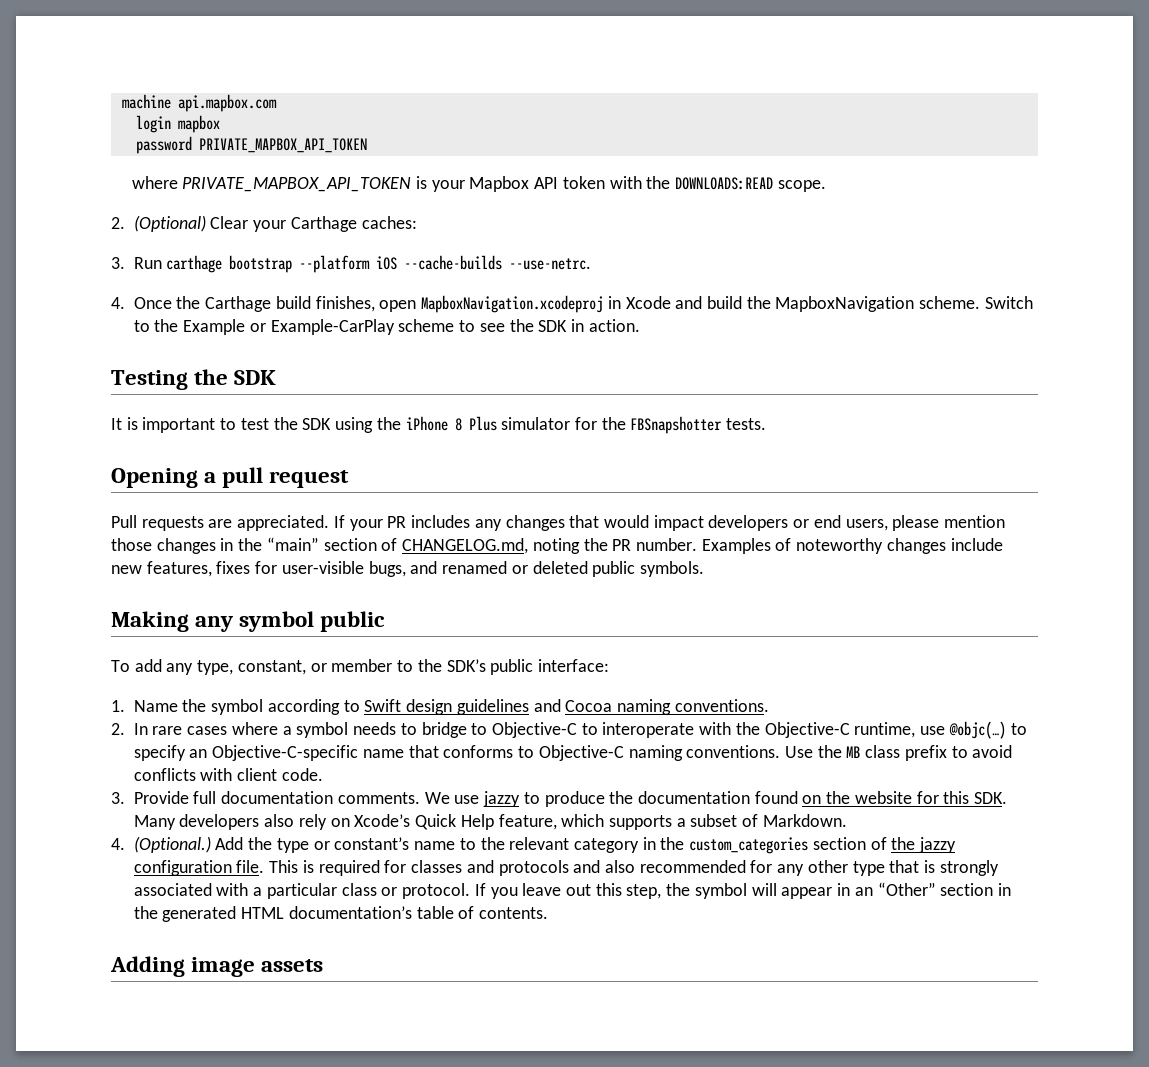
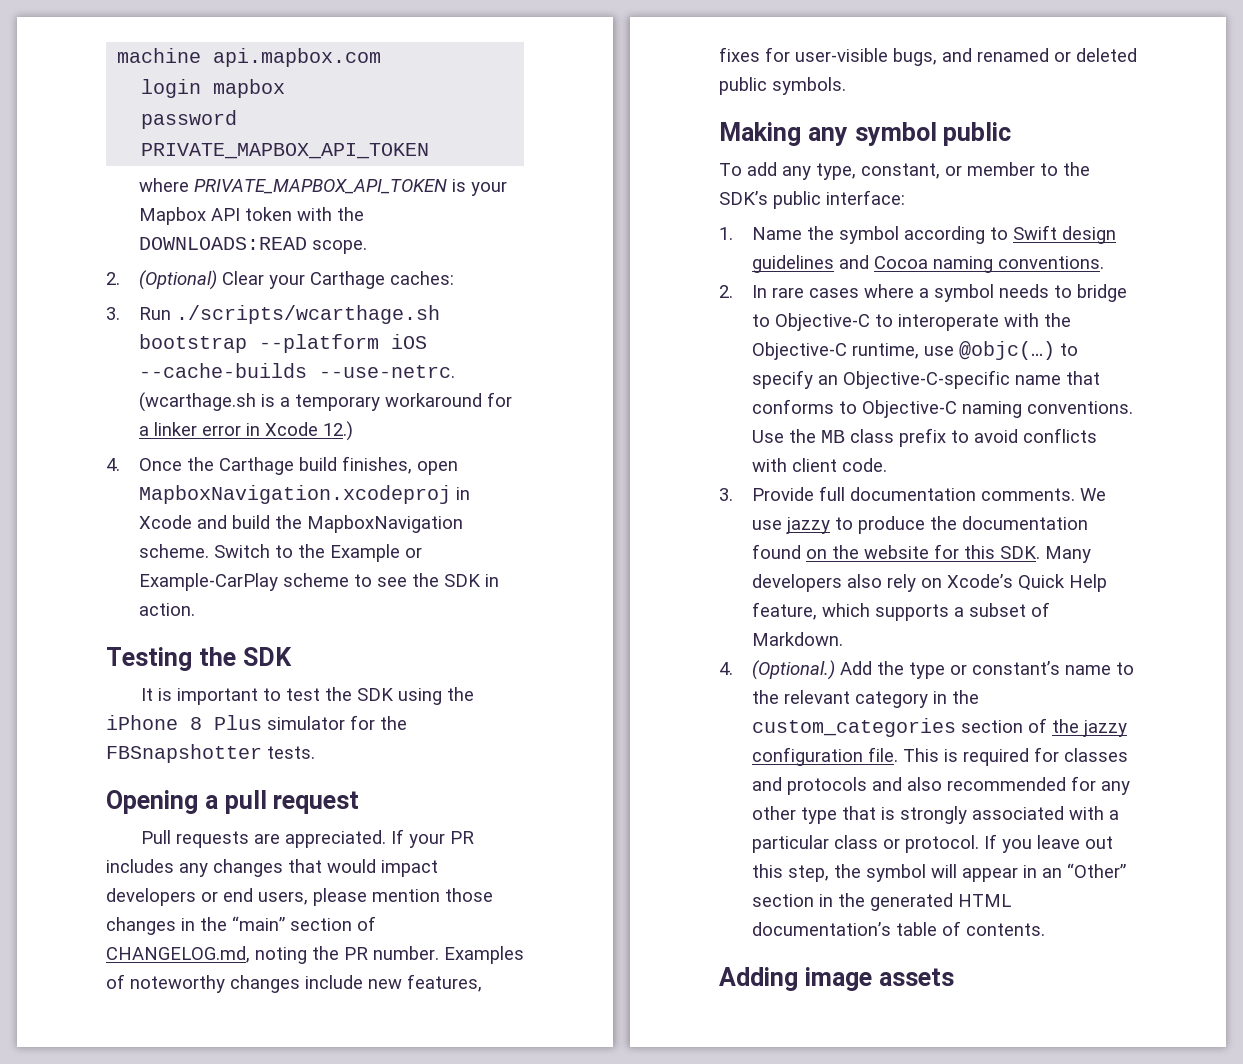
- 3. Run carthage bootstrap --platform iOS --cache-builds --use-netrc.
+ 3. Run ./scripts/wcarthage.sh bootstrap --platform iOS --cache-builds --use-netrc. (wcarthage.sh is a temporary workaround for a linker error in Xcode 12.)

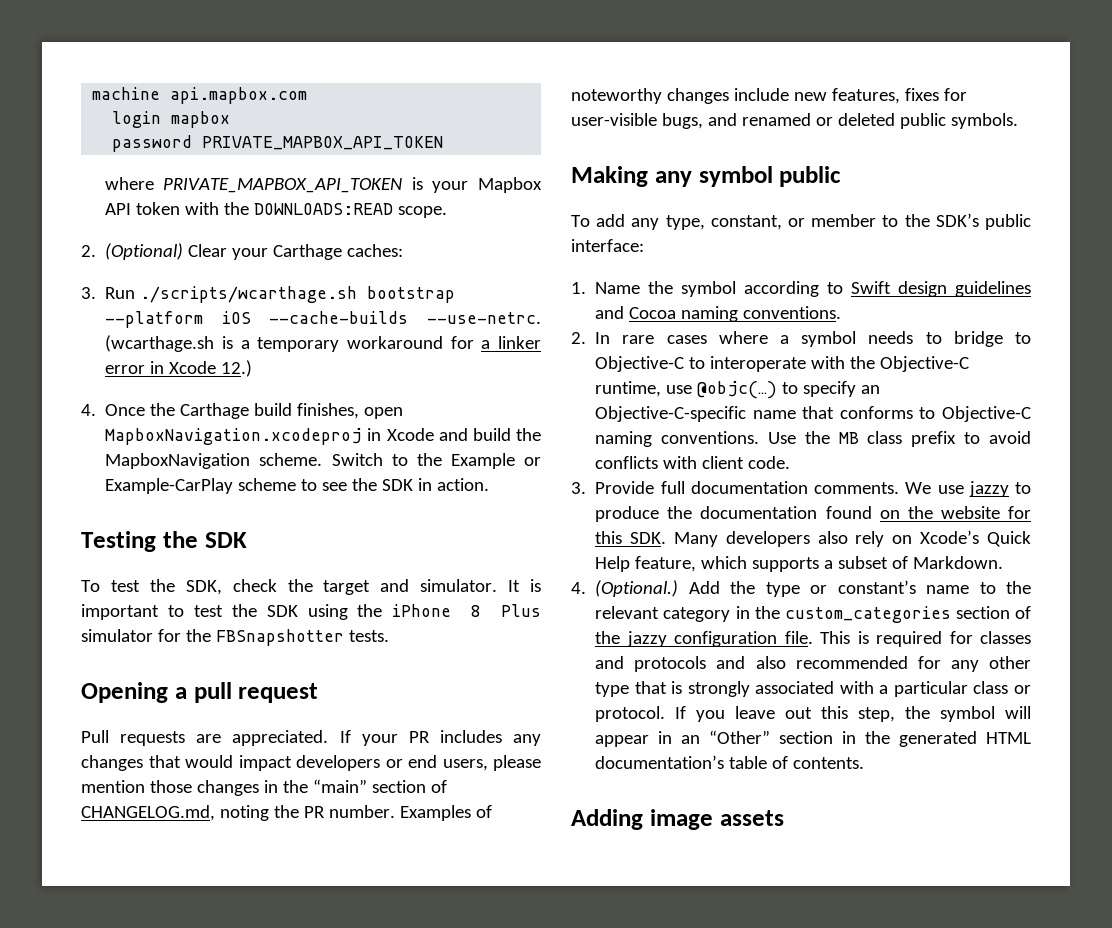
+ To test the SDK, check the target and simulator.

